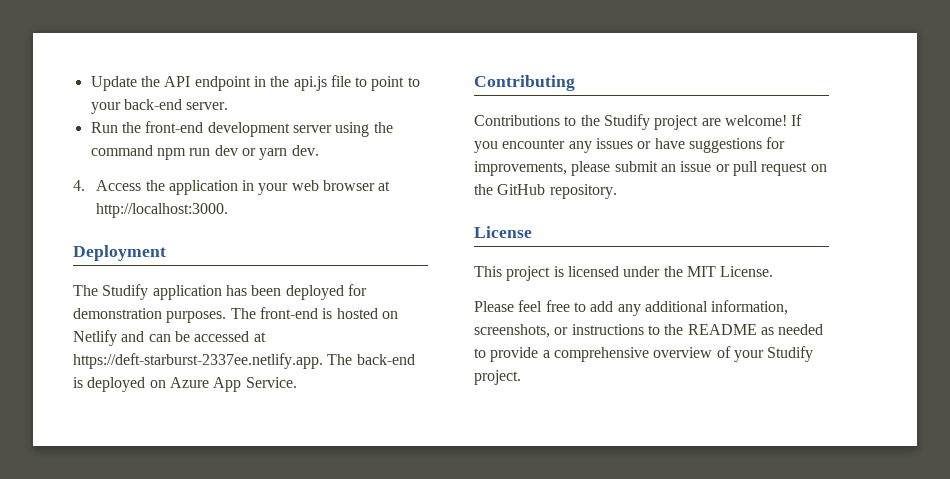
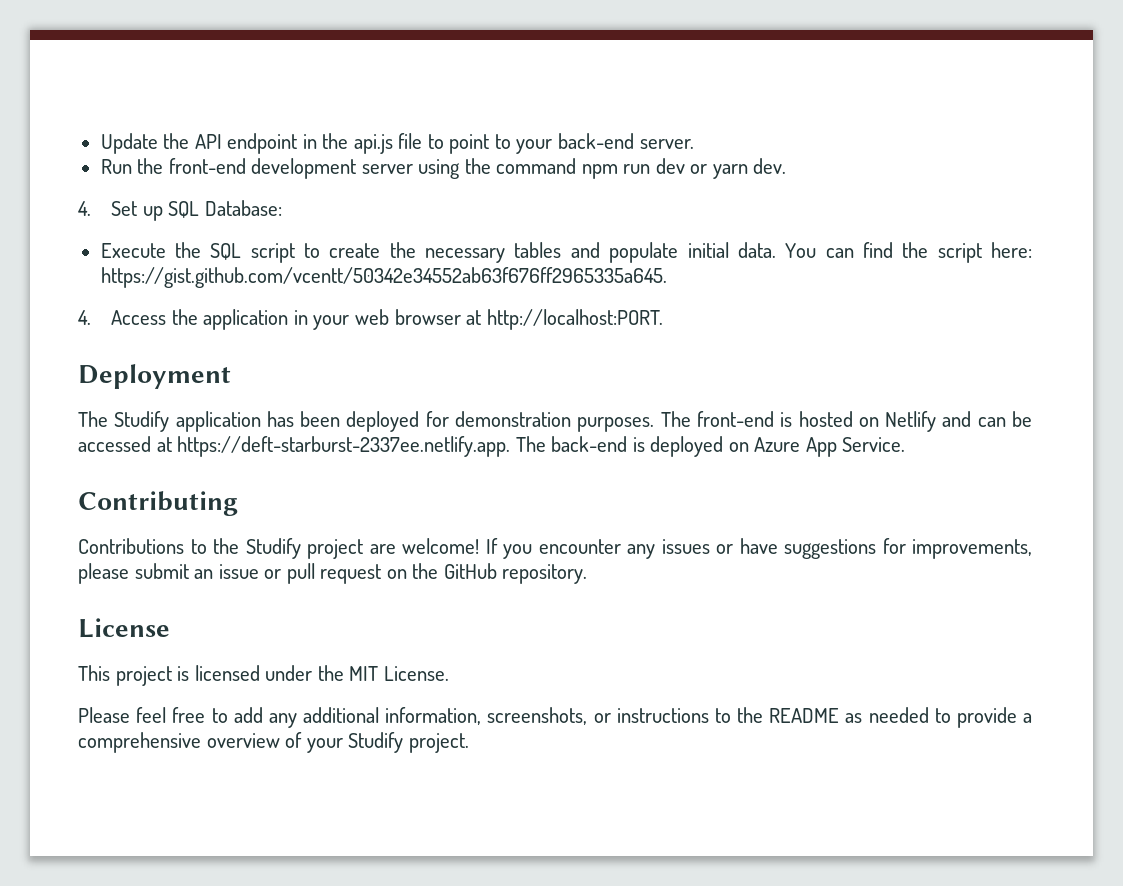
+ 4. Set up SQL Database:
+ Execute the SQL script to create the necessary tables and populate initial data. You can find the script here: https://gist.github.com/vcentt/50342e34552ab63f676ff2965335a645.
- 4. Access the application in your web browser at http://localhost:3000.
+ 4. Access the application in your web browser at http://localhost:PORT.

